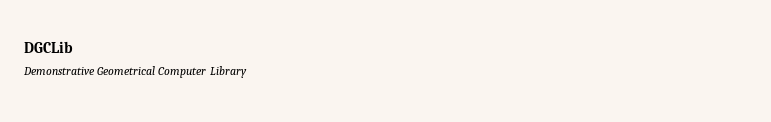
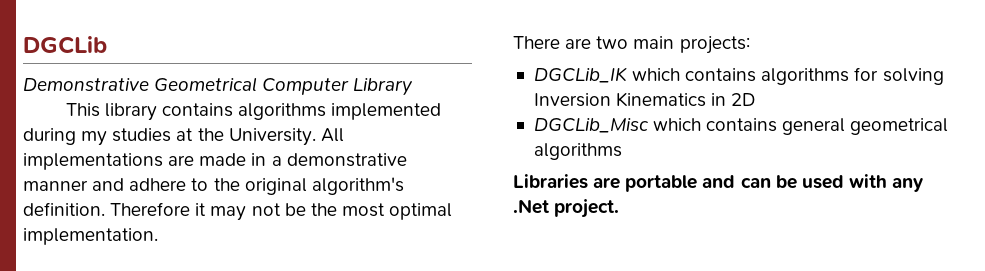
+ This library contains algorithms implemented during my studies at the University. All implementations are made in a demonstrative manner and adhere to the original algorithm's definition. Therefore it may not be the most optimal implementation.
+ There are two main projects:
+ DGCLib_IK which contains algorithms for solving Inversion Kinematics in 2D
+ DGCLib_Misc which contains general geometrical algorithms
+ Libraries are portable and can be used with any .Net project.

